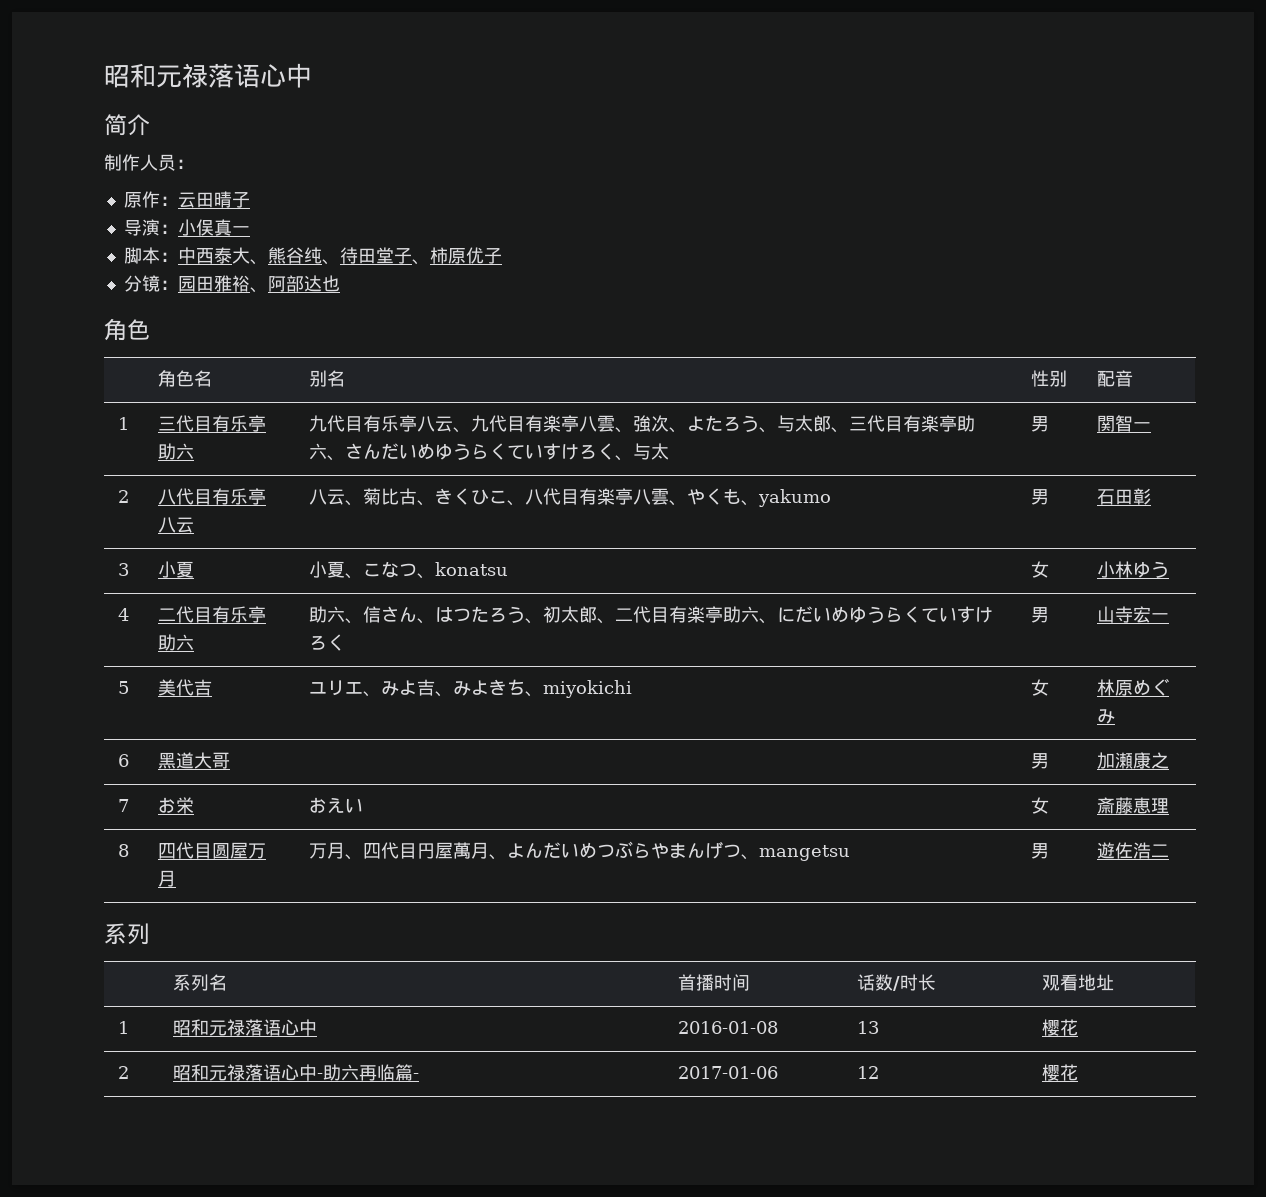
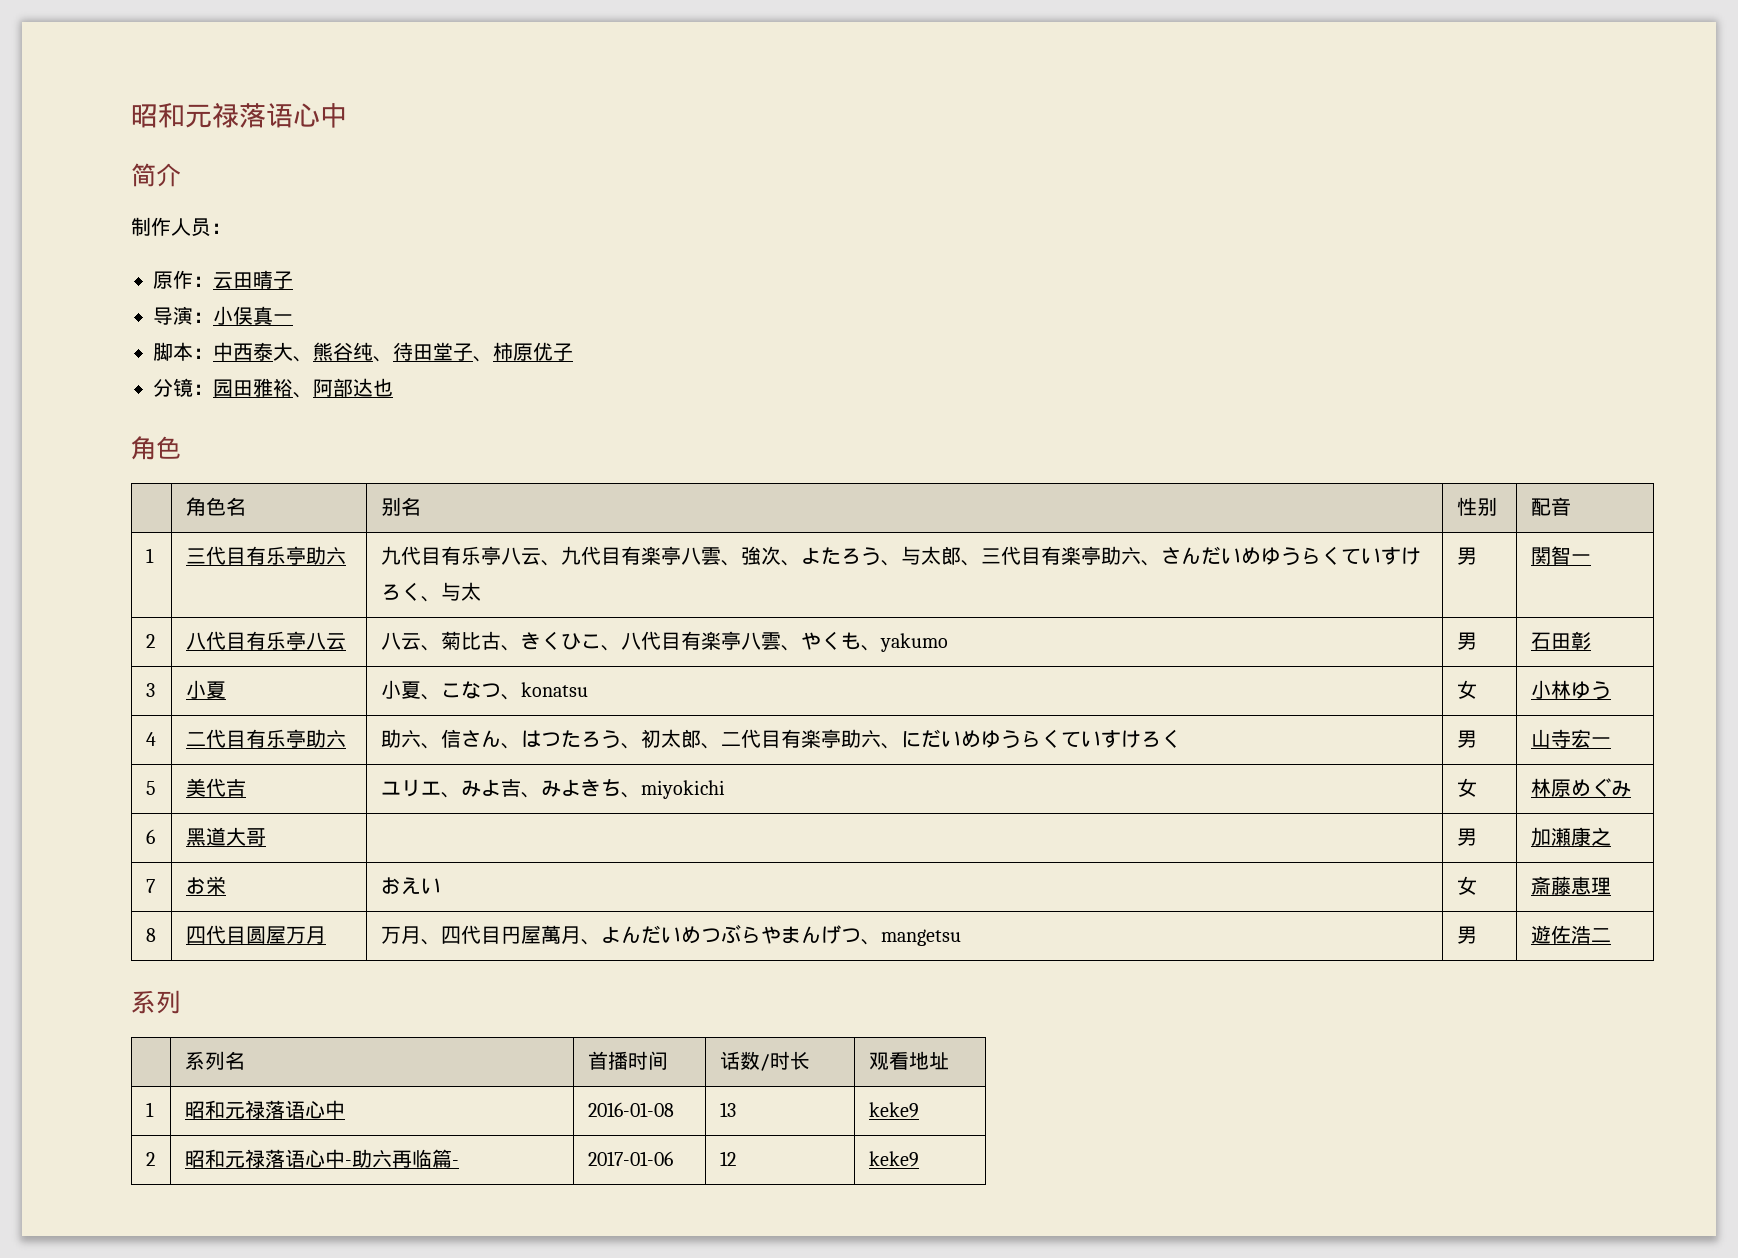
- 1 | 昭和元禄落语心中 | 2016-01-08 | 13 | 樱花
+ 1 | 昭和元禄落语心中 | 2016-01-08 | 13 | keke9
- 2 | 昭和元禄落语心中-助六再临篇- | 2017-01-06 | 12 | 樱花
+ 2 | 昭和元禄落语心中-助六再临篇- | 2017-01-06 | 12 | keke9

